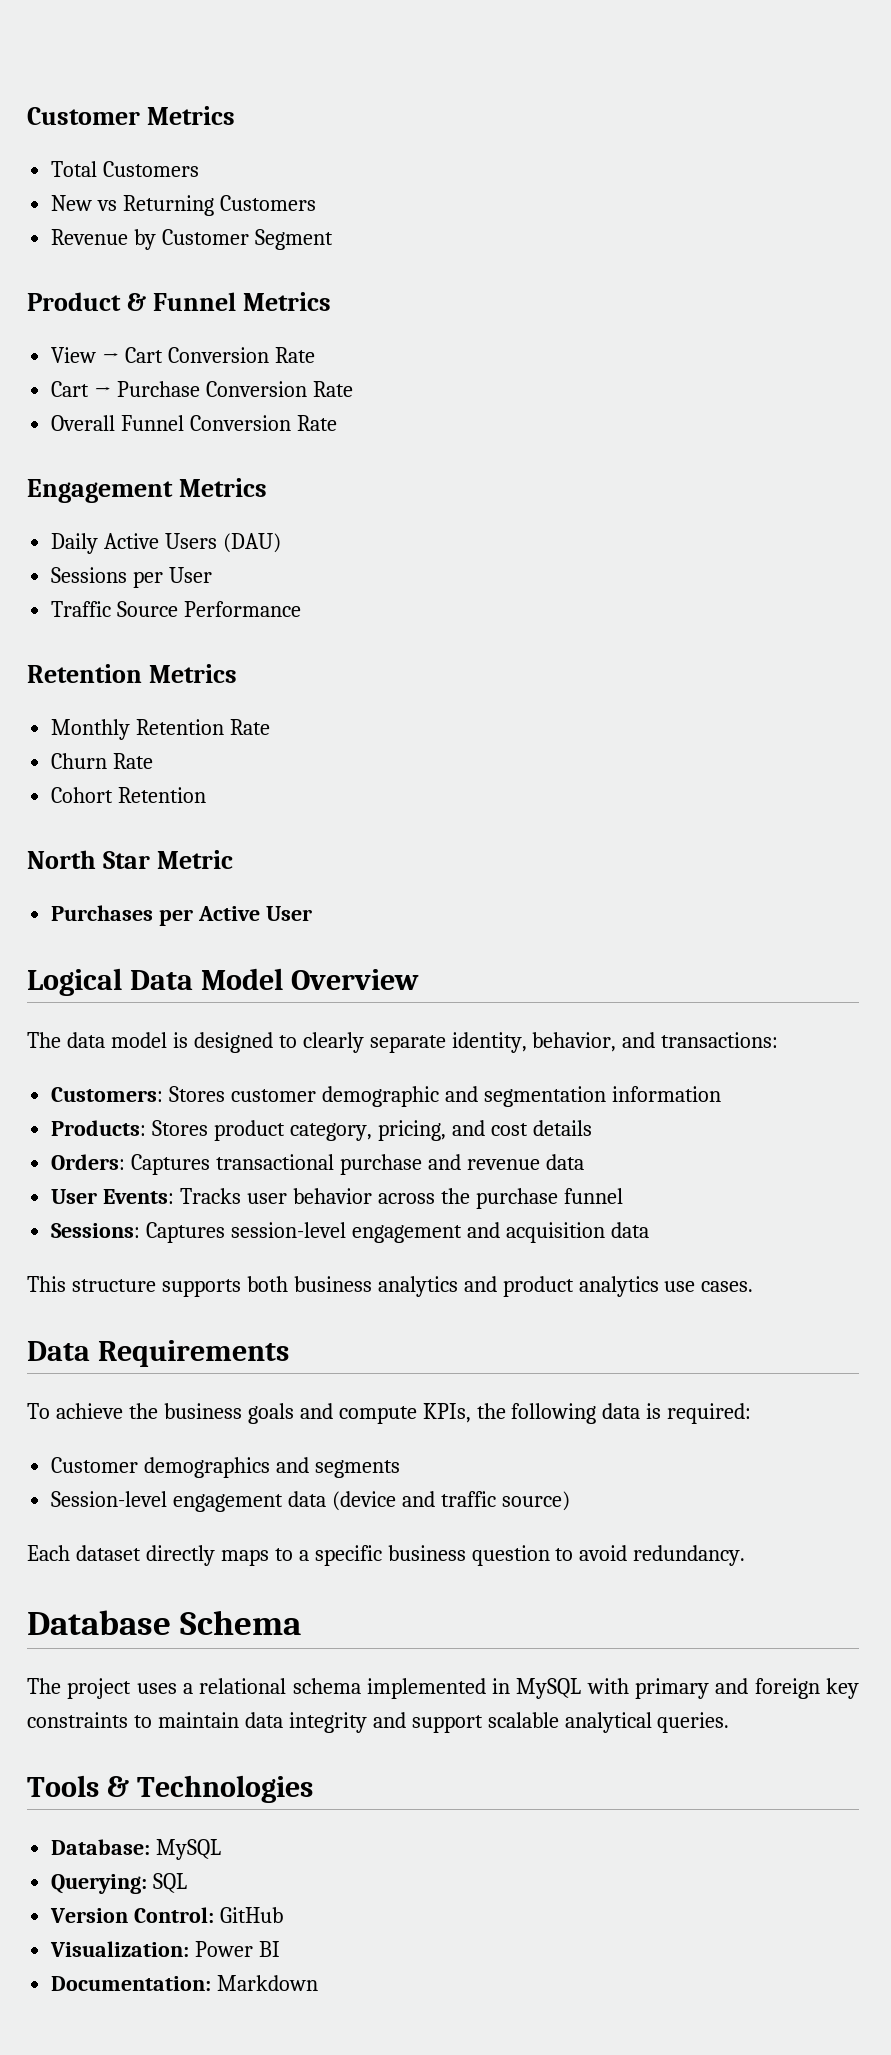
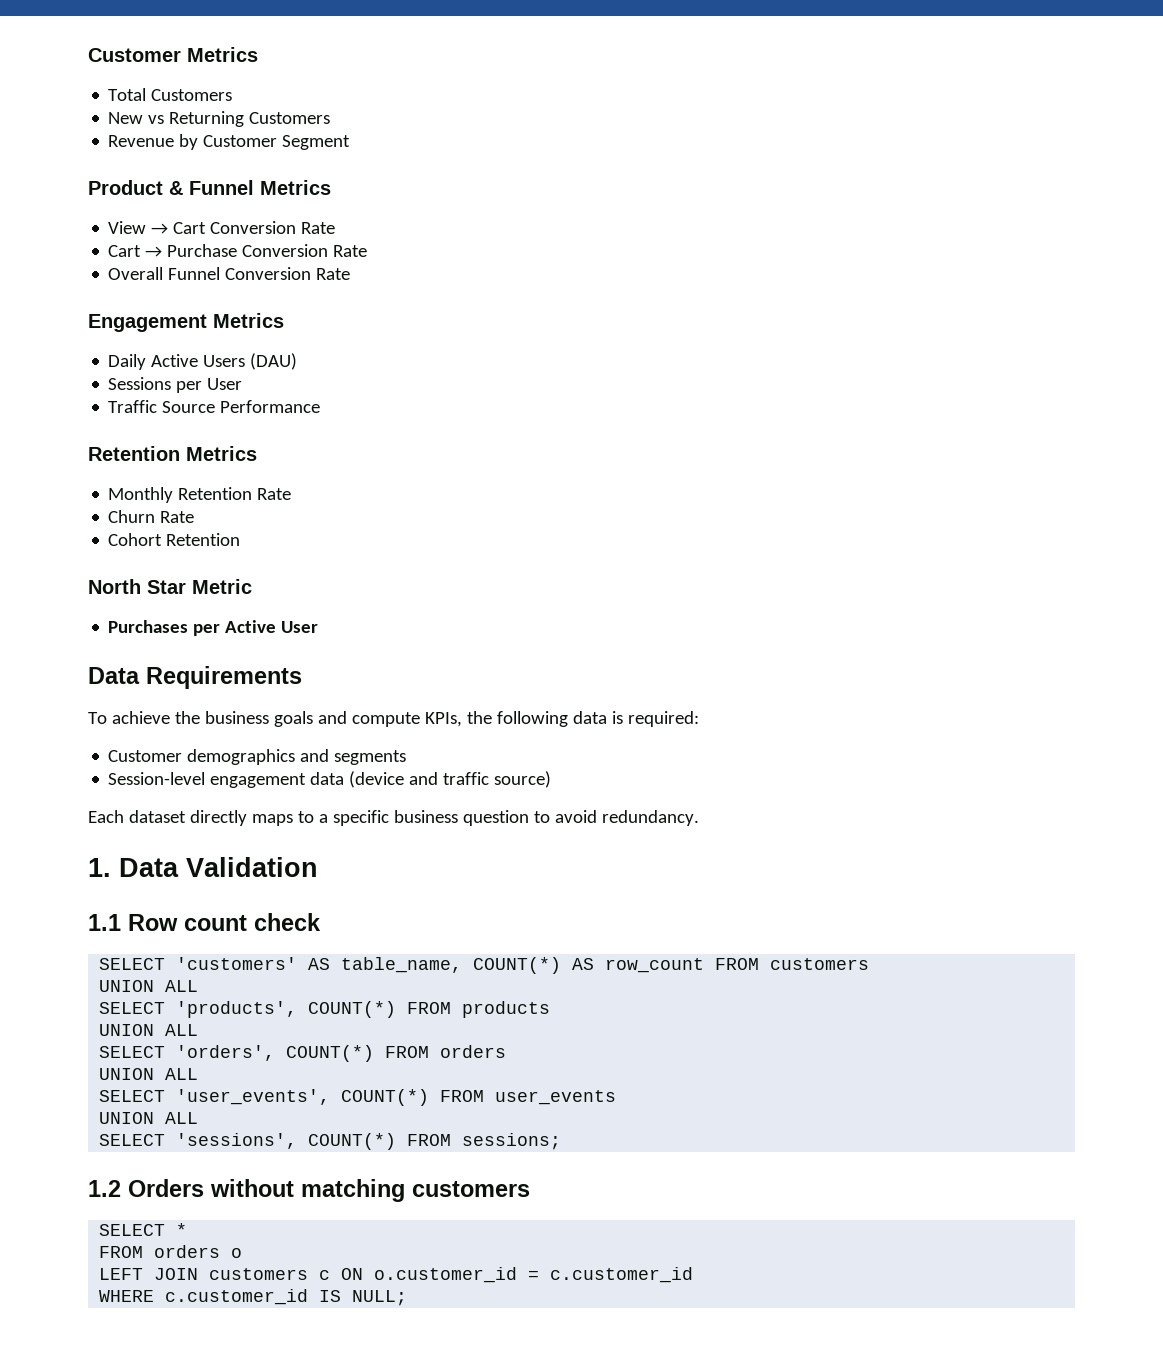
- Logical Data Model Overview
- The data model is designed to clearly separate identity, behavior, and transactions:
- Customers: Stores customer demographic and segmentation information
- Products: Stores product category, pricing, and cost details
- Orders: Captures transactional purchase and revenue data
- User Events: Tracks user behavior across the purchase funnel
- Sessions: Captures session-level engagement and acquisition data
- This structure supports both business analytics and product analytics use cases.
- Database Schema
- The project uses a relational schema implemented in MySQL with primary and foreign key constraints to maintain data integrity and support scalable analytical queries.
- Tools & Technologies
- Database: MySQL
- Querying: SQL
- Version Control: GitHub
- Visualization: Power BI
- Documentation: Markdown
+ 1. Data Validation
+ 1.1 Row count check
+ SELECT 'customers' AS table_name, COUNT(*) AS row_count FROM customers
+ UNION ALL
+ SELECT 'products', COUNT(*) FROM products
+ UNION ALL
+ SELECT 'orders', COUNT(*) FROM orders
+ UNION ALL
+ SELECT 'user_events', COUNT(*) FROM user_events
+ UNION ALL
+ SELECT 'sessions', COUNT(*) FROM sessions;
+ 1.2 Orders without matching customers
+ SELECT *
+ FROM orders o
+ LEFT JOIN customers c ON o.customer_id = c.customer_id
+ WHERE c.customer_id IS NULL;

